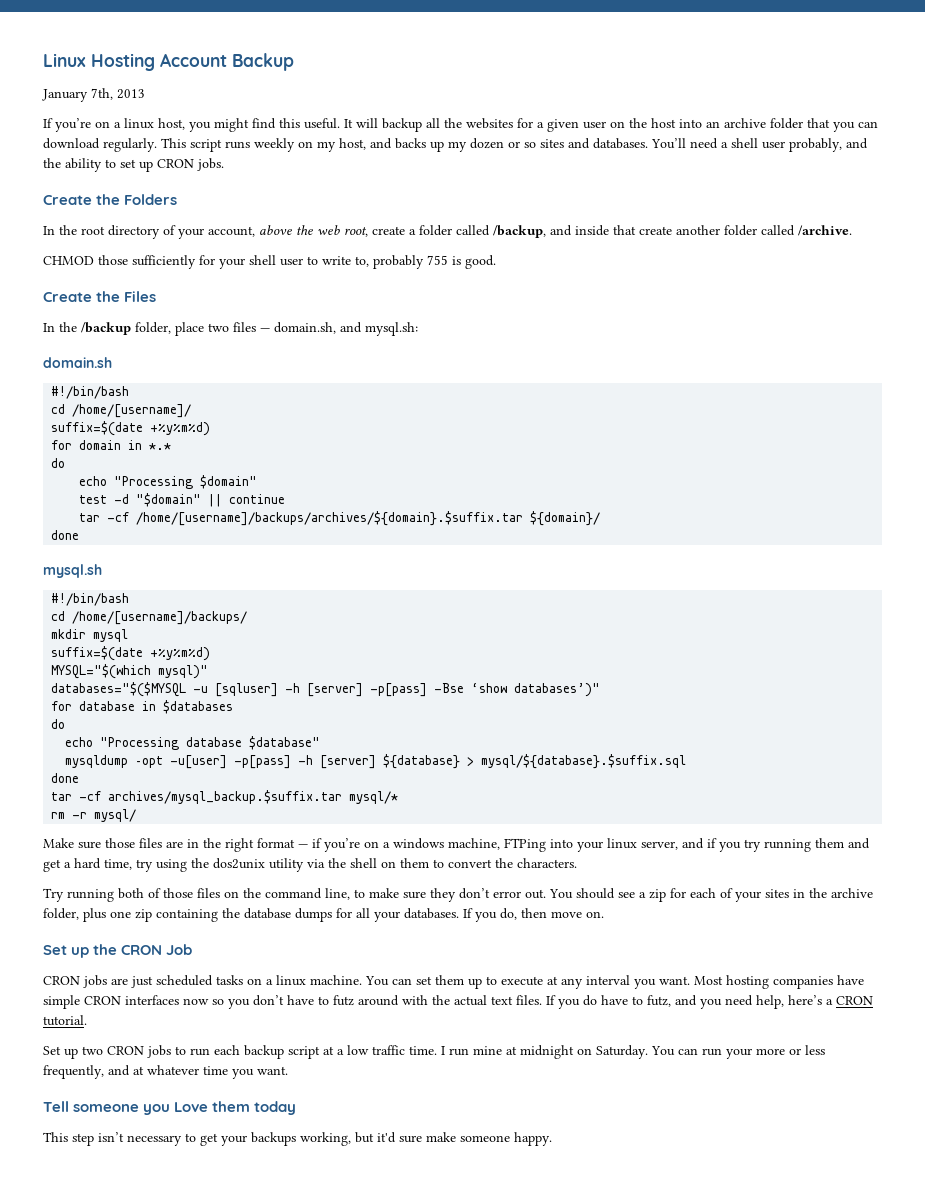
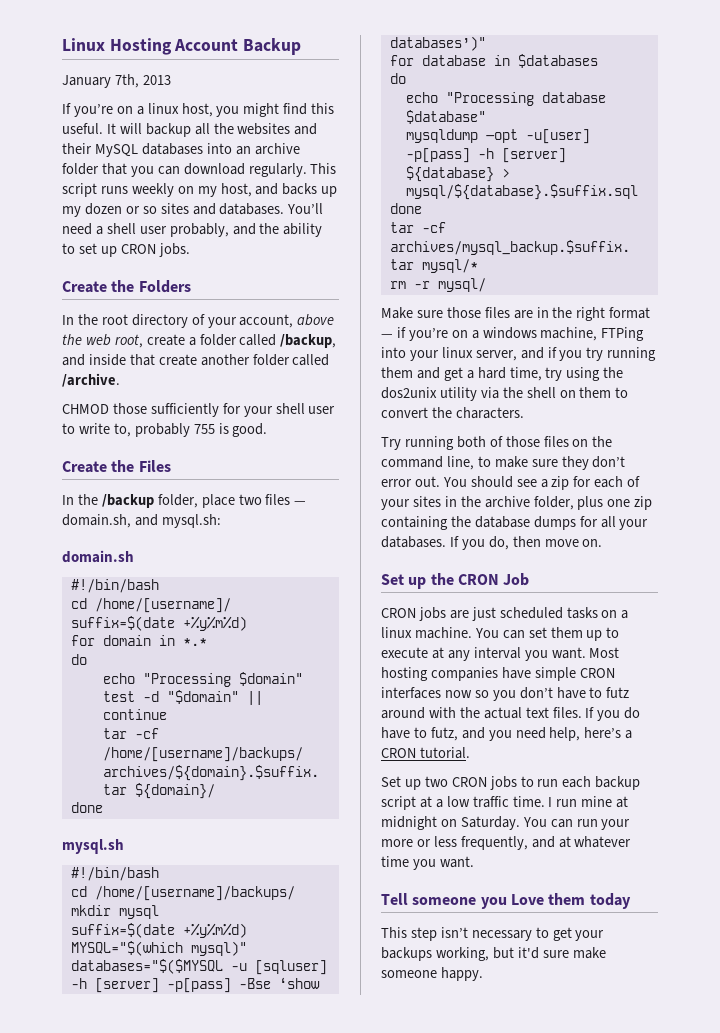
- It will backup all the websites for a given user on the host into an archive folder that you can download regularly.
+ It will backup all the websites and their MySQL databases into an archive folder that you can download regularly.

